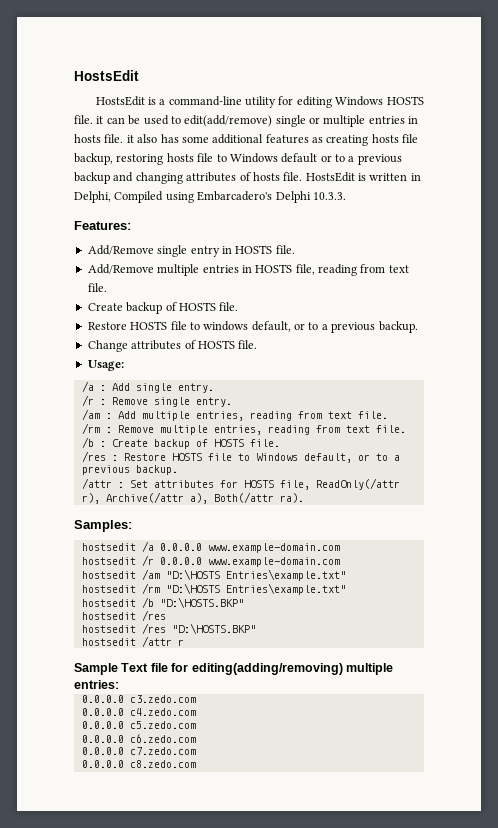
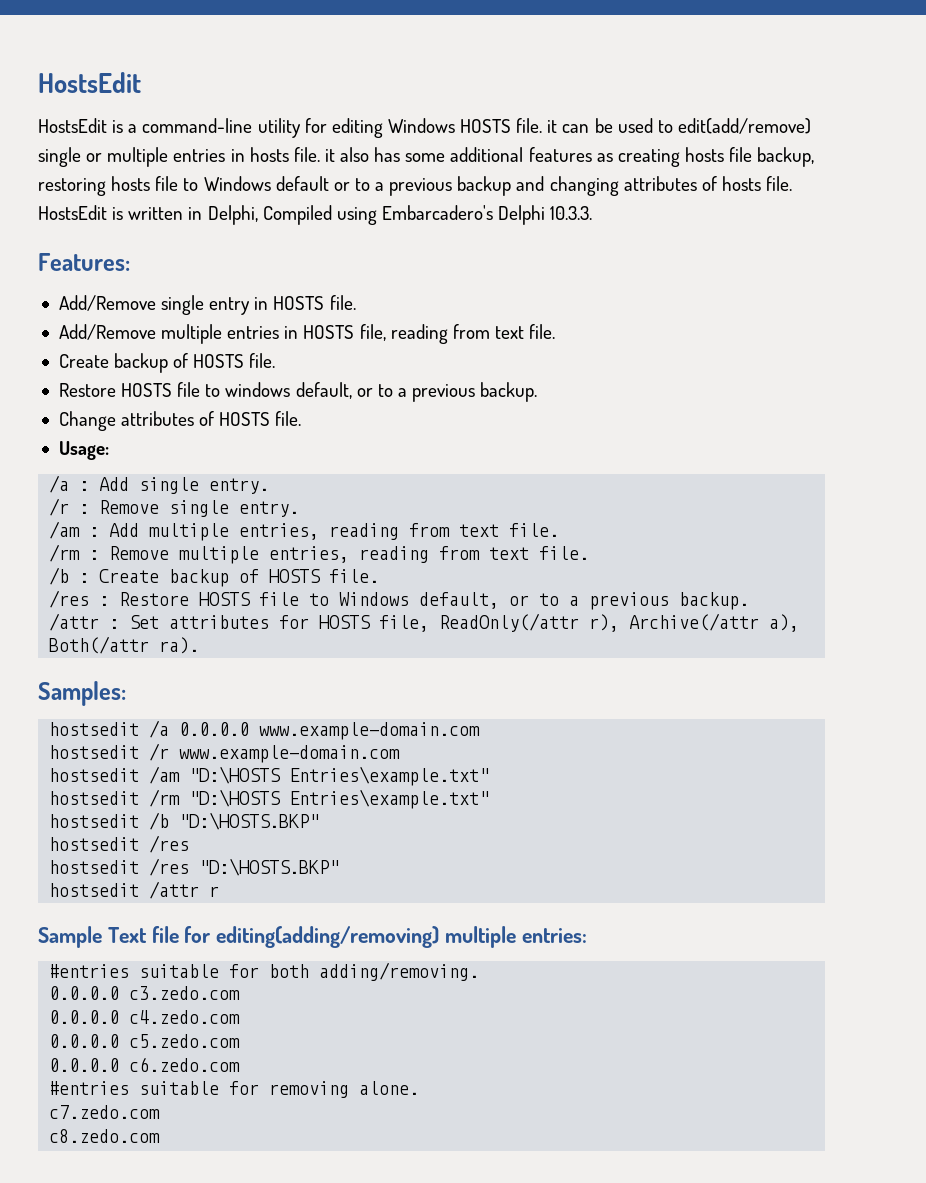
- hostsedit /r 0.0.0.0 www.example-domain.com
+ hostsedit /r www.example-domain.com
+ #entries suitable for both adding/removing.
- 0.0.0.0 c7.zedo.com
+ #entries suitable for removing alone.
+ c7.zedo.com
- 0.0.0.0 c8.zedo.com
+ c8.zedo.com

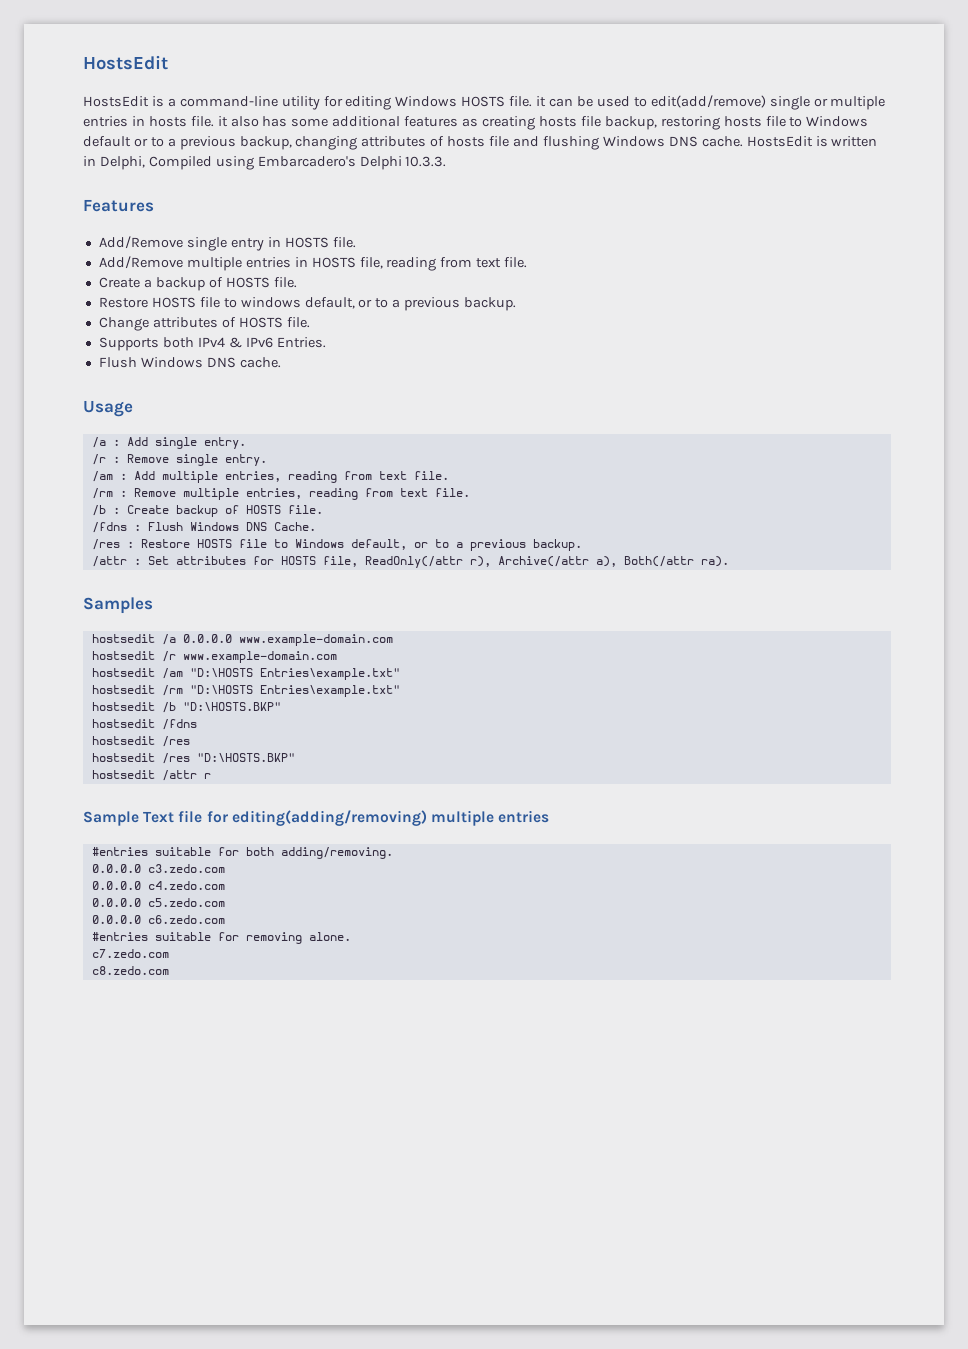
- HostsEdit is a command-line utility for editing Windows HOSTS file. it can be used to edit(add/remove) single or multiple entries in hosts file. it also has some additional features as creating hosts file backup, restoring hosts file to Windows default or to a previous backup and changing attributes of hosts file.
+ HostsEdit is a command-line utility for editing Windows HOSTS file. it can be used to edit(add/remove) single or multiple entries in hosts file. it also has some additional features as creating hosts file backup, restoring hosts file to Windows default or to a previous backup, changing attributes of hosts file and flushing Windows DNS cache.
- Features:
+ Features
  Add/Remove multiple entries in HOSTS file, reading from text file.
- Create backup of HOSTS file.
+ Create a backup of HOSTS file.
- Usage:
+ Supports both IPv4 & IPv6 Entries.
+ Flush Windows DNS cache.
+ Usage
+ /fdns : Flush Windows DNS Cache.
- Samples:
+ Samples
+ hostsedit /fdns
- Sample Text file for editing(adding/removing) multiple entries:
+ Sample Text file for editing(adding/removing) multiple entries

